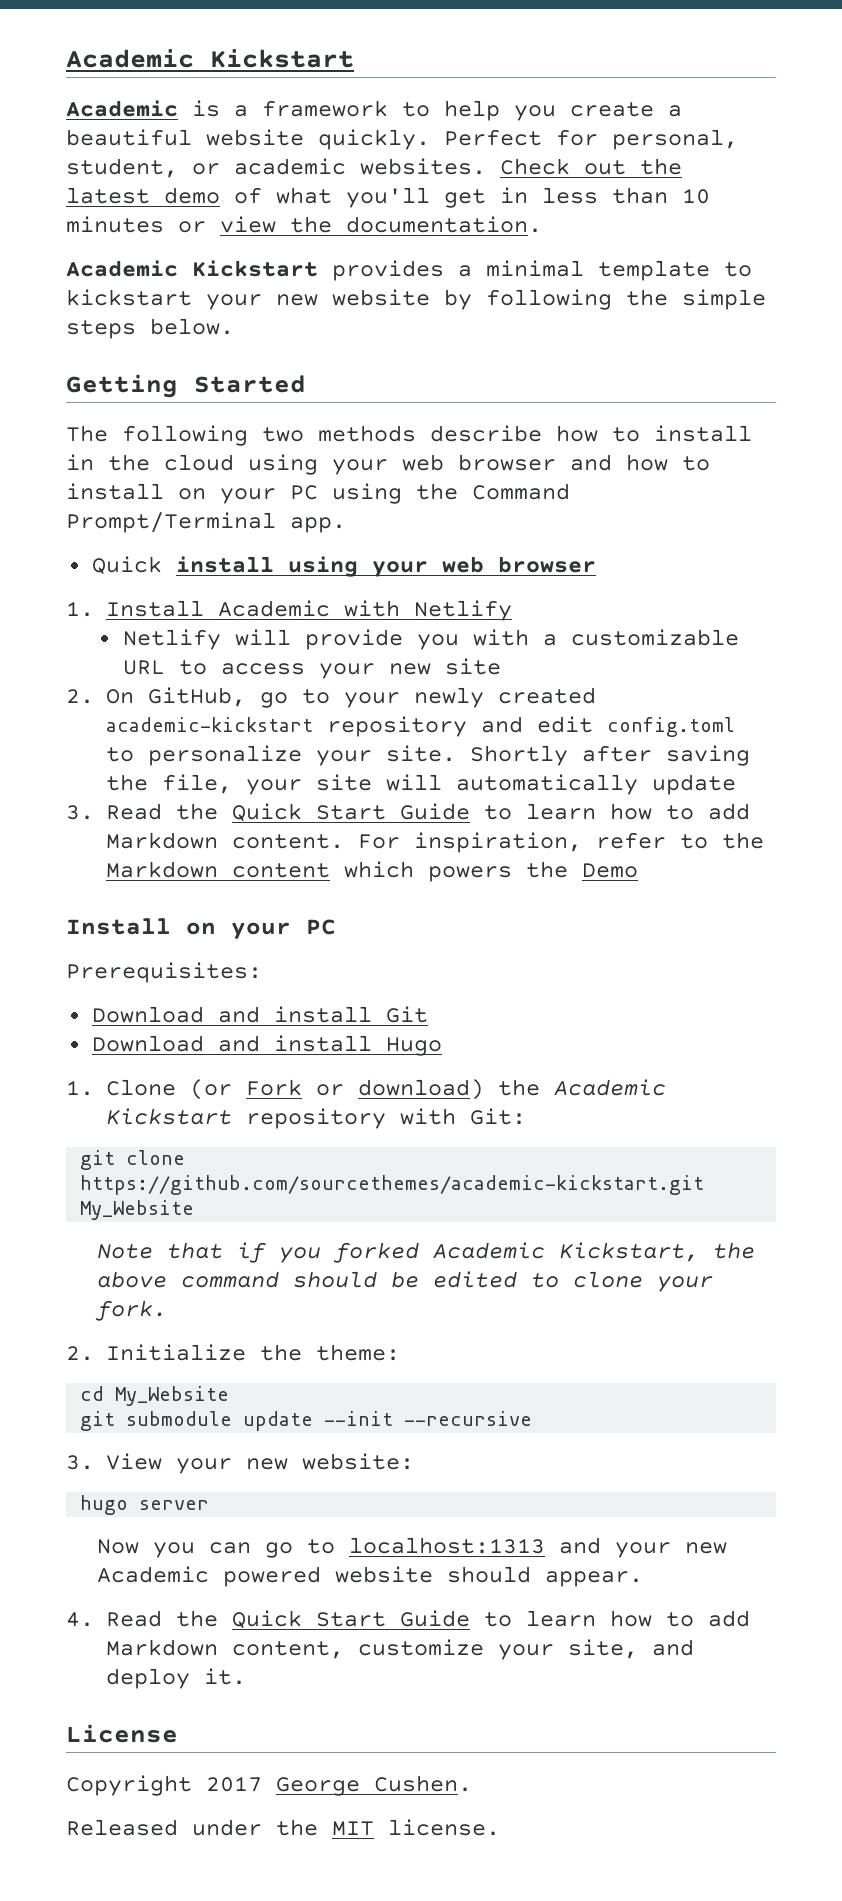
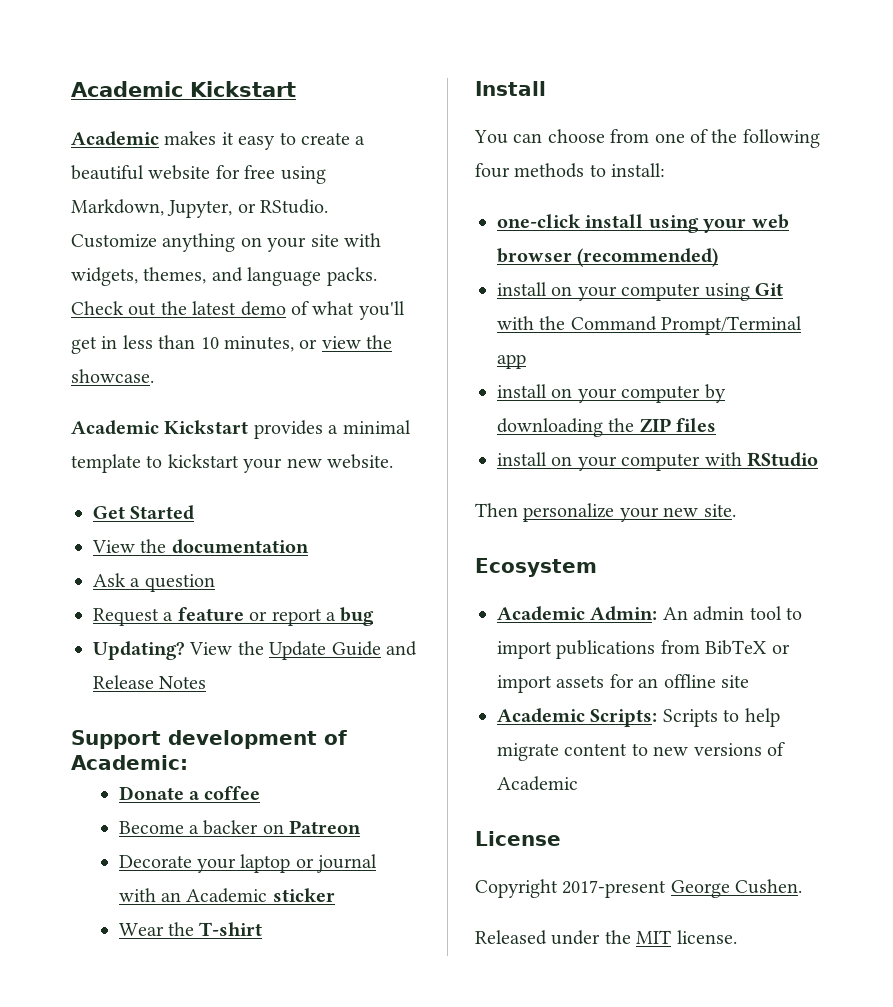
- Academic is a framework to help you create a beautiful website quickly. Perfect for personal, student, or academic websites.
+ Academic makes it easy to create a beautiful website for free using Markdown, Jupyter, or RStudio. Customize anything on your site with widgets, themes, and language packs.
- Check out the latest demo of what you'll get in less than 10 minutes or view the documentation.
+ Check out the latest demo of what you'll get in less than 10 minutes, or view the showcase.
- Academic Kickstart provides a minimal template to kickstart your new website by following the simple steps below.
- Getting Started
- The following two methods describe how to install in the cloud using your web browser and how to install on your PC using the Command Prompt/Terminal app.
- Quick install using your web browser
- 1. Install Academic with Netlify
- Netlify will provide you with a customizable URL to access your new site
- 2. On GitHub, go to your newly created academic-kickstart repository and edit config.toml to personalize your site. Shortly after saving the file, your site will automatically update
- 3. Read the Quick Start Guide to learn how to add Markdown content. For inspiration, refer to the Markdown content which powers the Demo
- Install on your PC
- Prerequisites:
- Download and install Git
- Download and install Hugo
- 1. Clone (or Fork or download) the Academic Kickstart repository with Git:
- git clone https://github.com/sourcethemes/academic-kickstart.git My_Website
- Note that if you forked Academic Kickstart, the above command should be edited to clone your fork.
- 2. Initialize the theme:
- cd My_Website
- git submodule update --init --recursive
- 3. View your new website:
- hugo server
- Now you can go to localhost:1313 and your new Academic powered website should appear.
- 4. Read the Quick Start Guide to learn how to add Markdown content, customize your site, and deploy it.
+ Academic Kickstart provides a minimal template to kickstart your new website.
+ Get Started
+ View the documentation
+ Ask a question
+ Request a feature or report a bug
+ Updating? View the Update Guide and Release Notes
+ Support development of Academic:
+ Donate a coffee
+ Become a backer on Patreon
+ Decorate your laptop or journal with an Academic sticker
+ Wear the T-shirt
+ Install
+ You can choose from one of the following four methods to install:
+ one-click install using your web browser (recommended)
+ install on your computer using Git with the Command Prompt/Terminal app
+ install on your computer by downloading the ZIP files
+ install on your computer with RStudio
+ Then personalize your new site.
+ Ecosystem
+ Academic Admin: An admin tool to import publications from BibTeX or import assets for an offline site
+ Academic Scripts: Scripts to help migrate content to new versions of Academic
- Copyright 2017 George Cushen.
+ Copyright 2017-present George Cushen.

